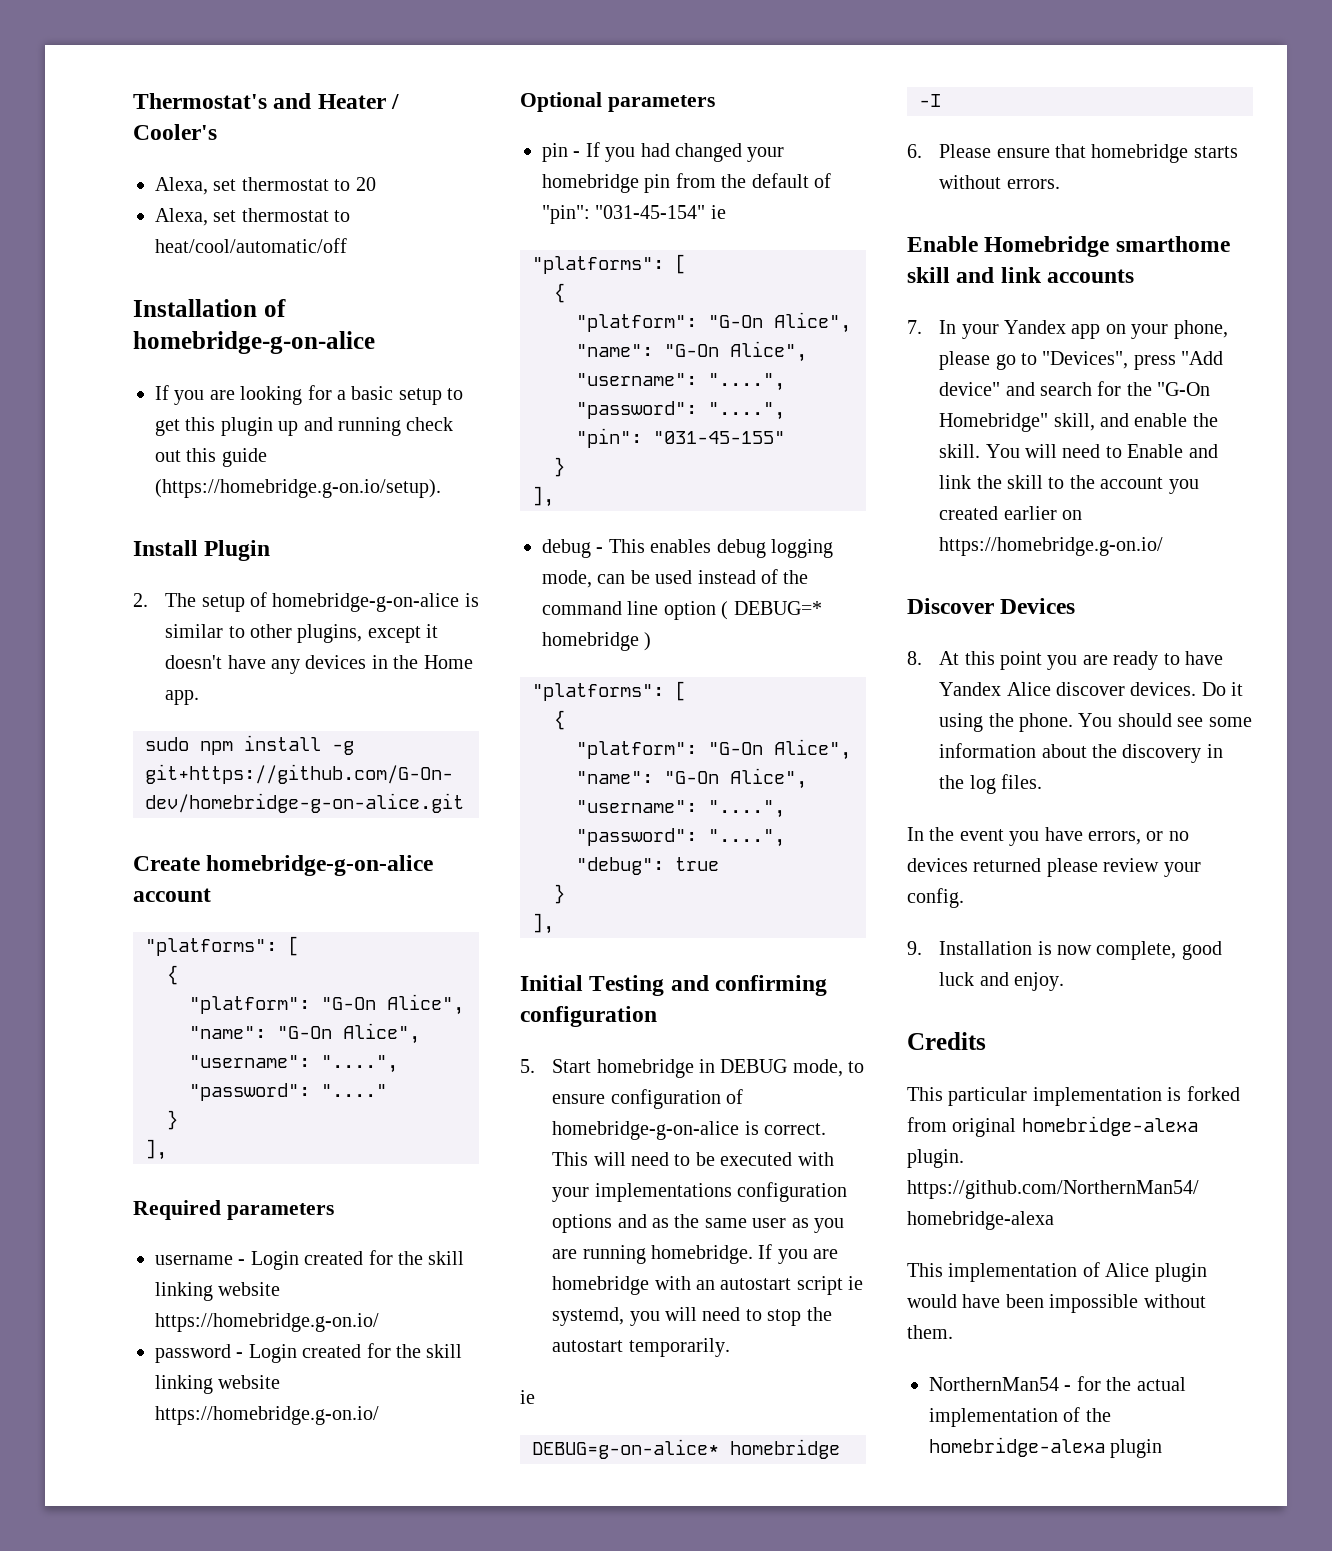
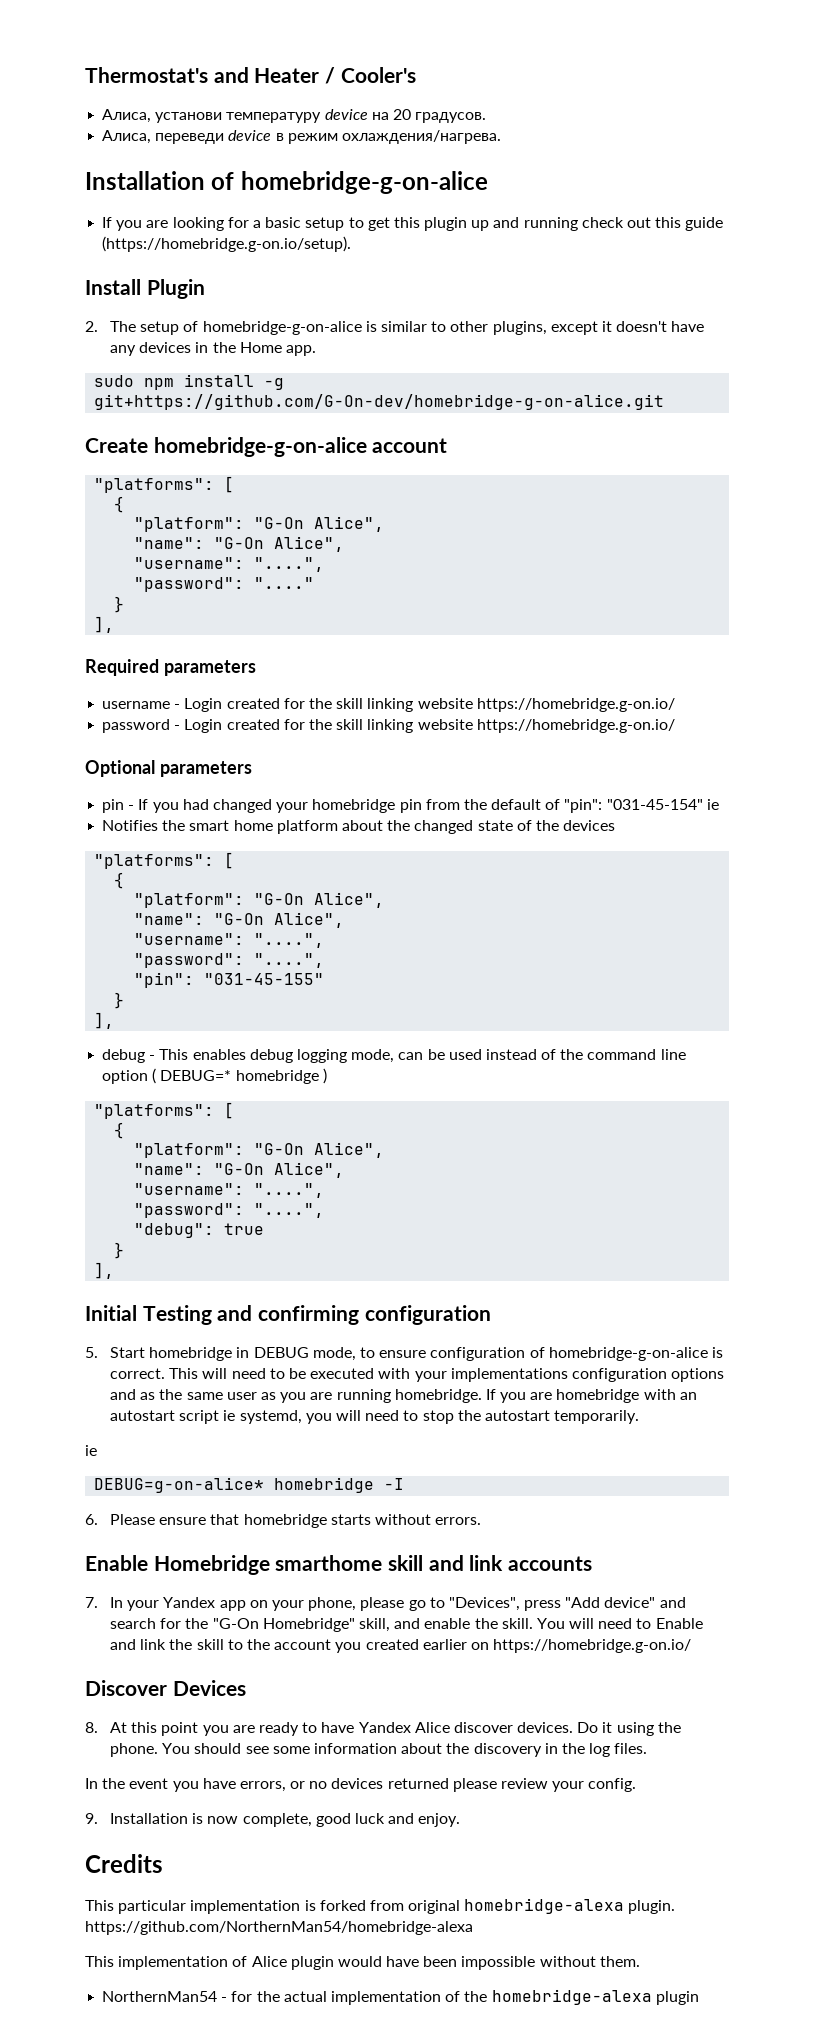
- Alexa, set thermostat to 20
- Alexa, set thermostat to heat/cool/automatic/off
+ Алиса, установи температуру device на 20 градусов.
+ Алиса, переведи device в режим охлаждения/нагрева.
+ Notifies the smart home platform about the changed state of the devices

